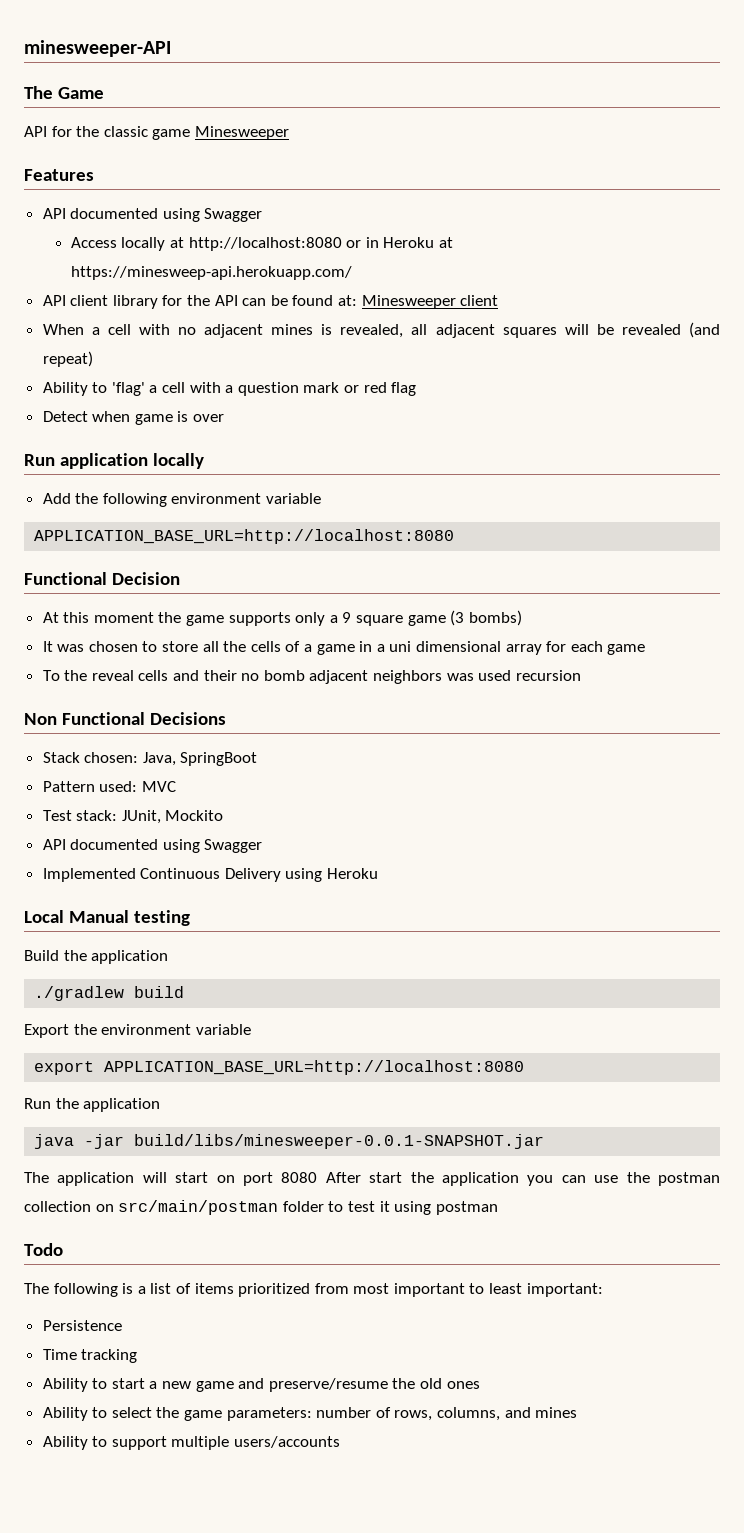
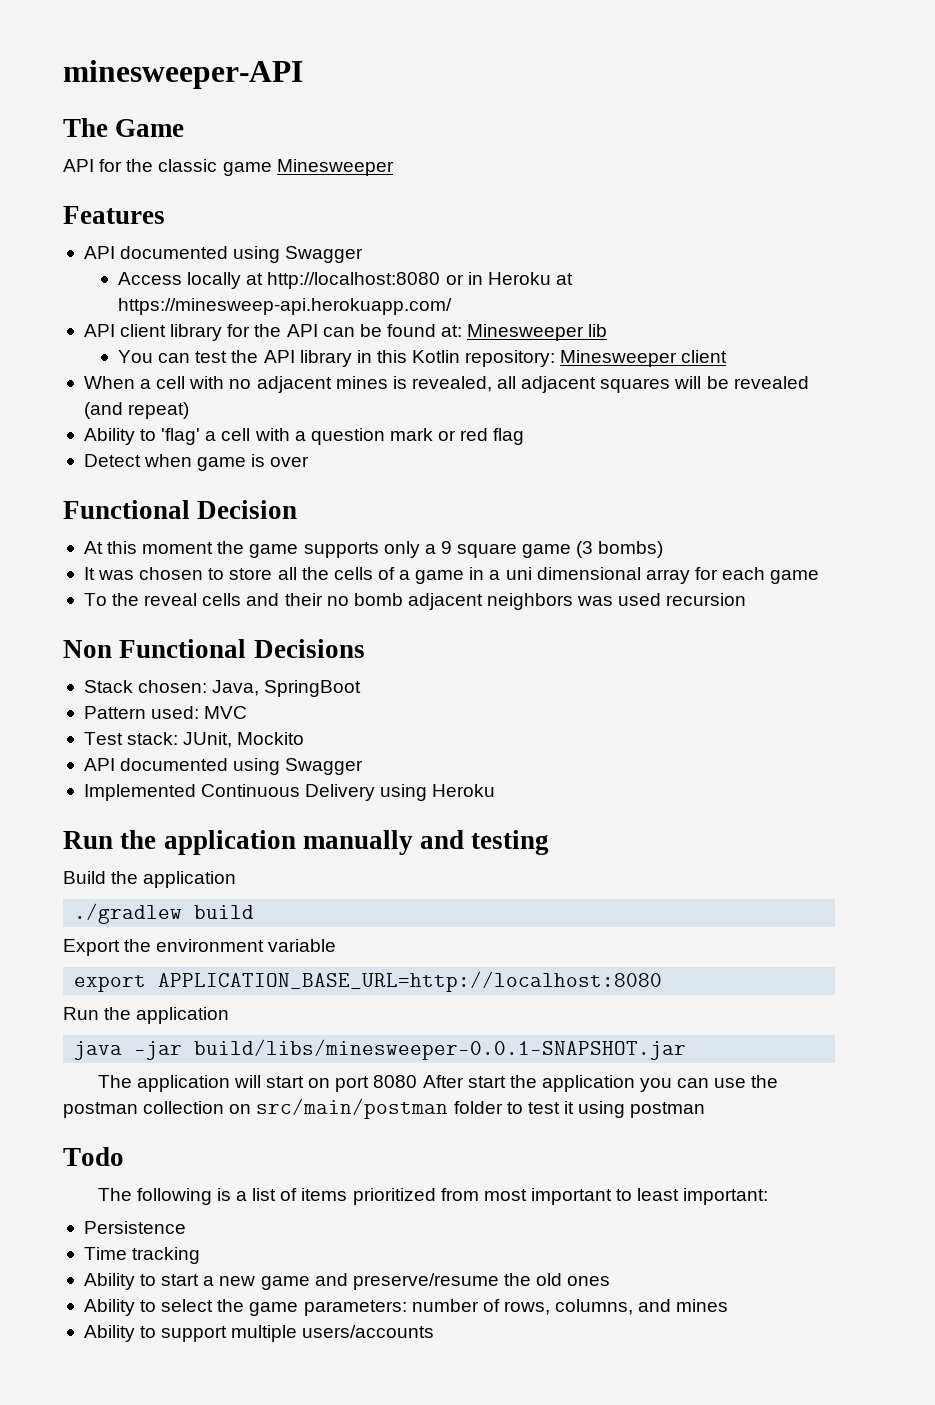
- API client library for the API can be found at: Minesweeper client
+ API client library for the API can be found at: Minesweeper lib
+ You can test the API library in this Kotlin repository: Minesweeper client
- Run application locally
- Add the following environment variable
- APPLICATION_BASE_URL=http://localhost:8080
- Local Manual testing
+ Run the application manually and testing

